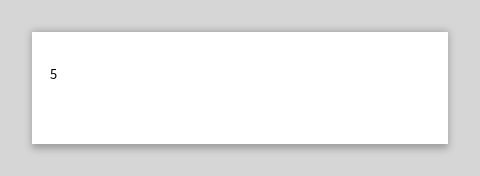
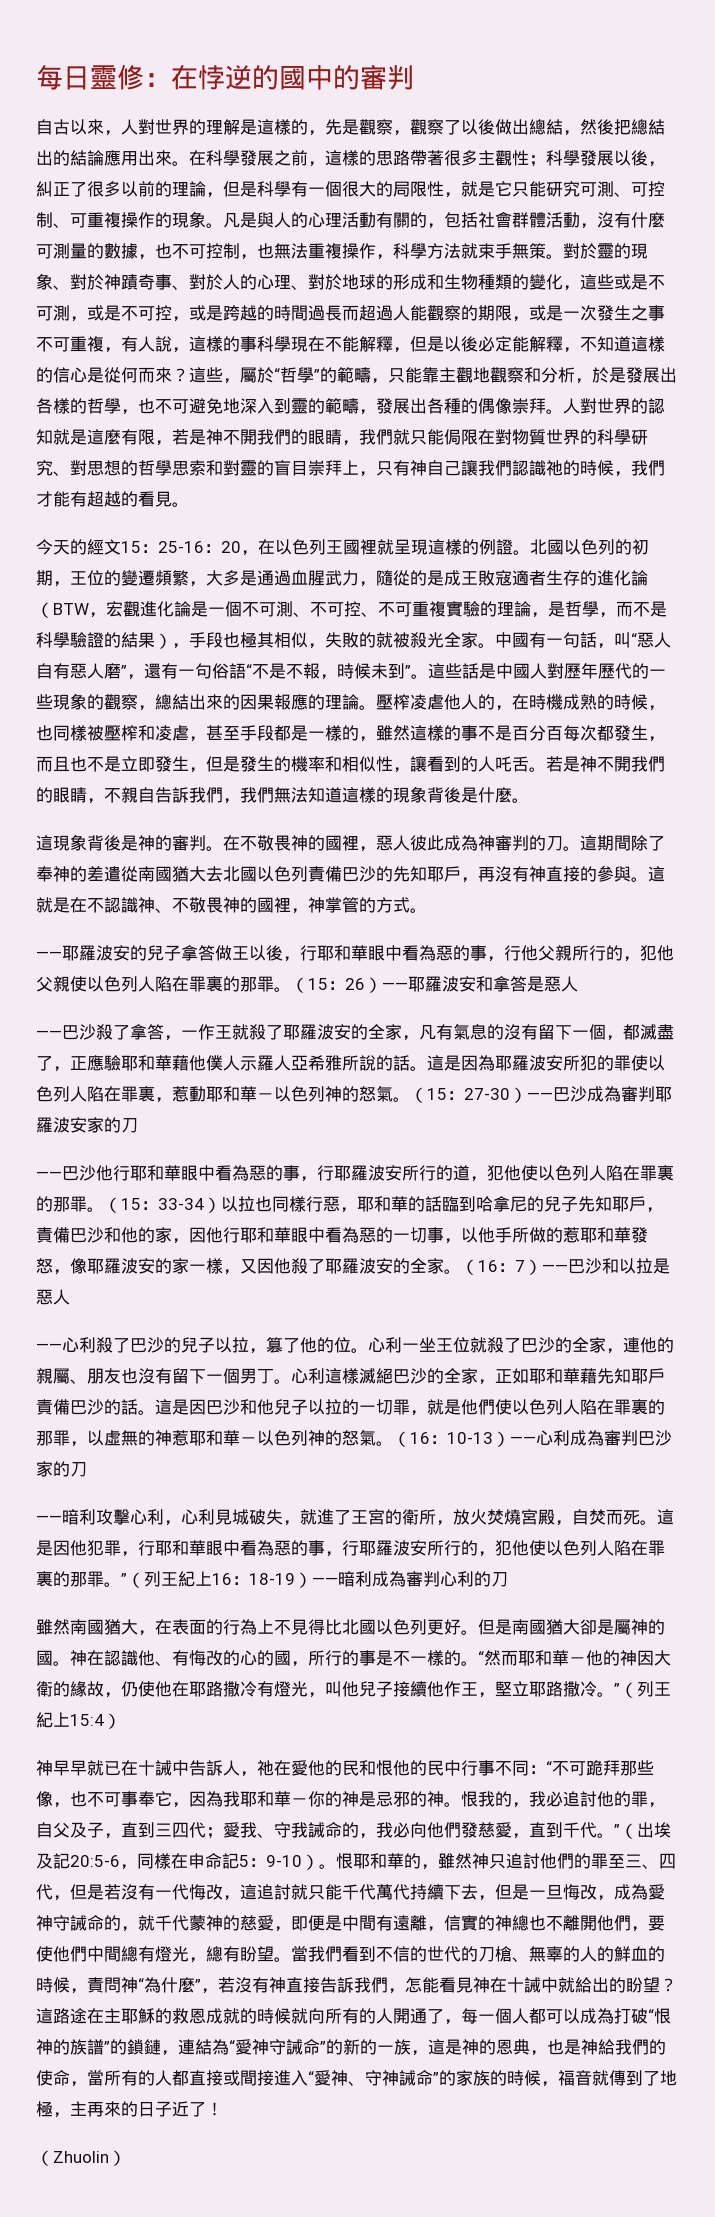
- 5
+ 每日靈修：在悖逆的國中的審判
+ 自古以來，人對世界的理解是這樣的，先是觀察，觀察了以後做出總結，然後把總結出的結論應用出來。在科學發展之前，這樣的思路帶著很多主觀性；科學發展以後，糾正了很多以前的理論，但是科學有一個很大的局限性，就是它只能研究可測、可控制、可重複操作的現象。凡是與人的心理活動有關的，包括社會群體活動，沒有什麼可測量的數據，也不可控制，也無法重複操作，科學方法就束手無策。對於靈的現象、對於神蹟奇事、對於人的心理、對於地球的形成和生物種類的變化，這些或是不可測，或是不可控，或是跨越的時間過長而超過人能觀察的期限，或是一次發生之事不可重複，有人說，這樣的事科學現在不能解釋，但是以後必定能解釋，不知道這樣的信心是從何而來？這些，屬於“哲學”的範疇，只能靠主觀地觀察和分析，於是發展出各樣的哲學，也不可避免地深入到靈的範疇，發展出各種的偶像崇拜。人對世界的認知就是這麼有限，若是神不開我們的眼睛，我們就只能侷限在對物質世界的科學研究、對思想的哲學思索和對靈的盲目崇拜上，只有神自己讓我們認識祂的時候，我們才能有超越的看見。
+ 今天的經文15：25-16：20，在以色列王國裡就呈現這樣的例證。北國以色列的初期，王位的變遷頻繁，大多是通過血腥武力，隨從的是成王敗寇適者生存的進化論（BTW，宏觀進化論是一個不可測、不可控、不可重複實驗的理論，是哲學，而不是科學驗證的結果），手段也極其相似，失敗的就被殺光全家。中國有一句話，叫“惡人自有惡人磨”，還有一句俗語“不是不報，時候未到”。這些話是中國人對歷年歷代的一些現象的觀察，總結出來的因果報應的理論。壓榨凌虐他人的，在時機成熟的時候，也同樣被壓榨和凌虐，甚至手段都是一樣的，雖然這樣的事不是百分百每次都發生，而且也不是立即發生，但是發生的機率和相似性，讓看到的人吒舌。若是神不開我們的眼睛，不親自告訴我們，我們無法知道這樣的現象背後是什麼。
+ 這現象背後是神的審判。在不敬畏神的國裡，惡人彼此成為神審判的刀。這期間除了奉神的差遣從南國猶大去北國以色列責備巴沙的先知耶戶，再沒有神直接的參與。這就是在不認識神、不敬畏神的國裡，神掌管的方式。
+ ——耶羅波安的兒子拿答做王以後，行耶和華眼中看為惡的事，行他父親所行的，犯他父親使以色列人陷在罪裏的那罪。（15：26）——耶羅波安和拿答是惡人
+ ——巴沙殺了拿答，一作王就殺了耶羅波安的全家，凡有氣息的沒有留下一個，都滅盡了，正應驗耶和華藉他僕人示羅人亞希雅所說的話。這是因為耶羅波安所犯的罪使以色列人陷在罪裏，惹動耶和華－以色列神的怒氣。（15：27-30）——巴沙成為審判耶羅波安家的刀
+ ——巴沙他行耶和華眼中看為惡的事，行耶羅波安所行的道，犯他使以色列人陷在罪裏的那罪。（15：33-34）以拉也同樣行惡，耶和華的話臨到哈拿尼的兒子先知耶戶，責備巴沙和他的家，因他行耶和華眼中看為惡的一切事，以他手所做的惹耶和華發怒，像耶羅波安的家一樣，又因他殺了耶羅波安的全家。（16：7）——巴沙和以拉是惡人
+ ——心利殺了巴沙的兒子以拉，篡了他的位。心利一坐王位就殺了巴沙的全家，連他的親屬、朋友也沒有留下一個男丁。心利這樣滅絕巴沙的全家，正如耶和華藉先知耶戶責備巴沙的話。這是因巴沙和他兒子以拉的一切罪，就是他們使以色列人陷在罪裏的那罪，以虛無的神惹耶和華－以色列神的怒氣。（16：10-13）——心利成為審判巴沙家的刀
+ ——暗利攻擊心利，心利見城破失，就進了王宮的衛所，放火焚燒宮殿，自焚而死。這是因他犯罪，行耶和華眼中看為惡的事，行耶羅波安所行的，犯他使以色列人陷在罪裏的那罪。”（列王紀上16：18-19）——暗利成為審判心利的刀
+ 雖然南國猶大，在表面的行為上不見得比北國以色列更好。但是南國猶大卻是屬神的國。神在認識他、有悔改的心的國，所行的事是不一樣的。“然而耶和華－他的神因大衛的緣故，仍使他在耶路撒冷有燈光，叫他兒子接續他作王，堅立耶路撒冷。”（列王紀上15:4）
+ 神早早就已在十誡中告訴人，祂在愛他的民和恨他的民中行事不同：“不可跪拜那些像，也不可事奉它，因為我耶和華－你的神是忌邪的神。恨我的，我必追討他的罪，自父及子，直到三四代；愛我、守我誡命的，我必向他們發慈愛，直到千代。”（出埃及記20:5-6，同樣在申命記5：9-10）。恨耶和華的，雖然神只追討他們的罪至三、四代，但是若沒有一代悔改，這追討就只能千代萬代持續下去，但是一旦悔改，成為愛神守誡命的，就千代蒙神的慈愛，即便是中間有遠離，信實的神總也不離開他們，要使他們中間總有燈光，總有盼望。當我們看到不信的世代的刀槍、無辜的人的鮮血的時候，責問神“為什麼”，若沒有神直接告訴我們，怎能看見神在十誡中就給出的盼望？這路途在主耶穌的救恩成就的時候就向所有的人開通了，每一個人都可以成為打破“恨神的族譜”的鎖鏈，連結為“愛神守誡命”的新的一族，這是神的恩典，也是神給我們的使命，當所有的人都直接或間接進入“愛神、守神誡命”的家族的時候，福音就傳到了地極，主再來的日子近了！
+ （Zhuolin）

